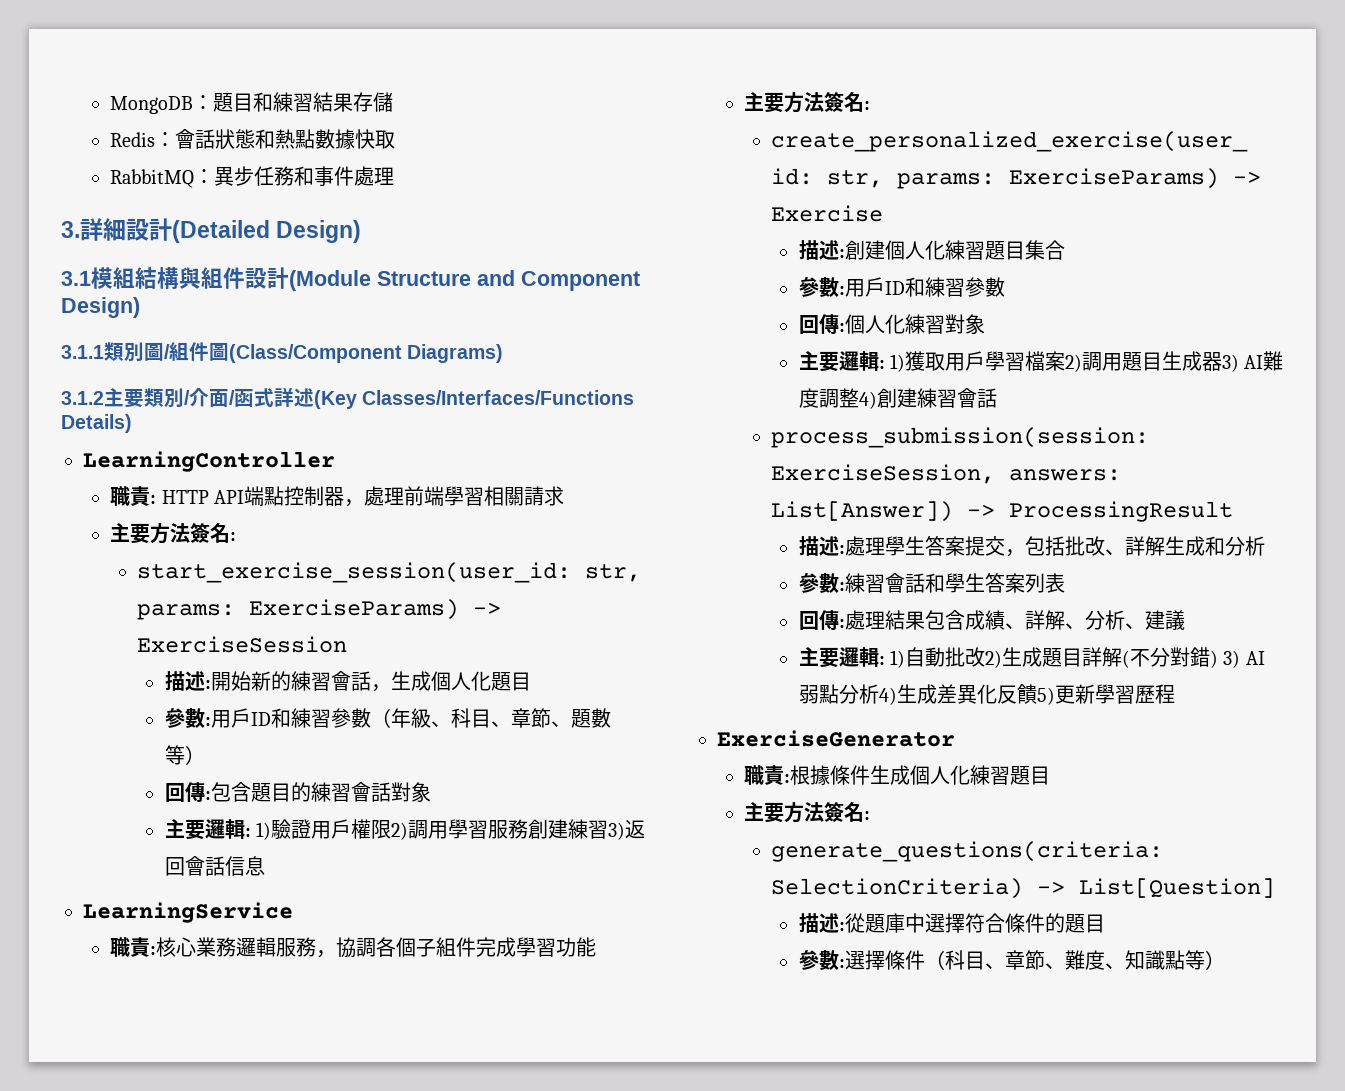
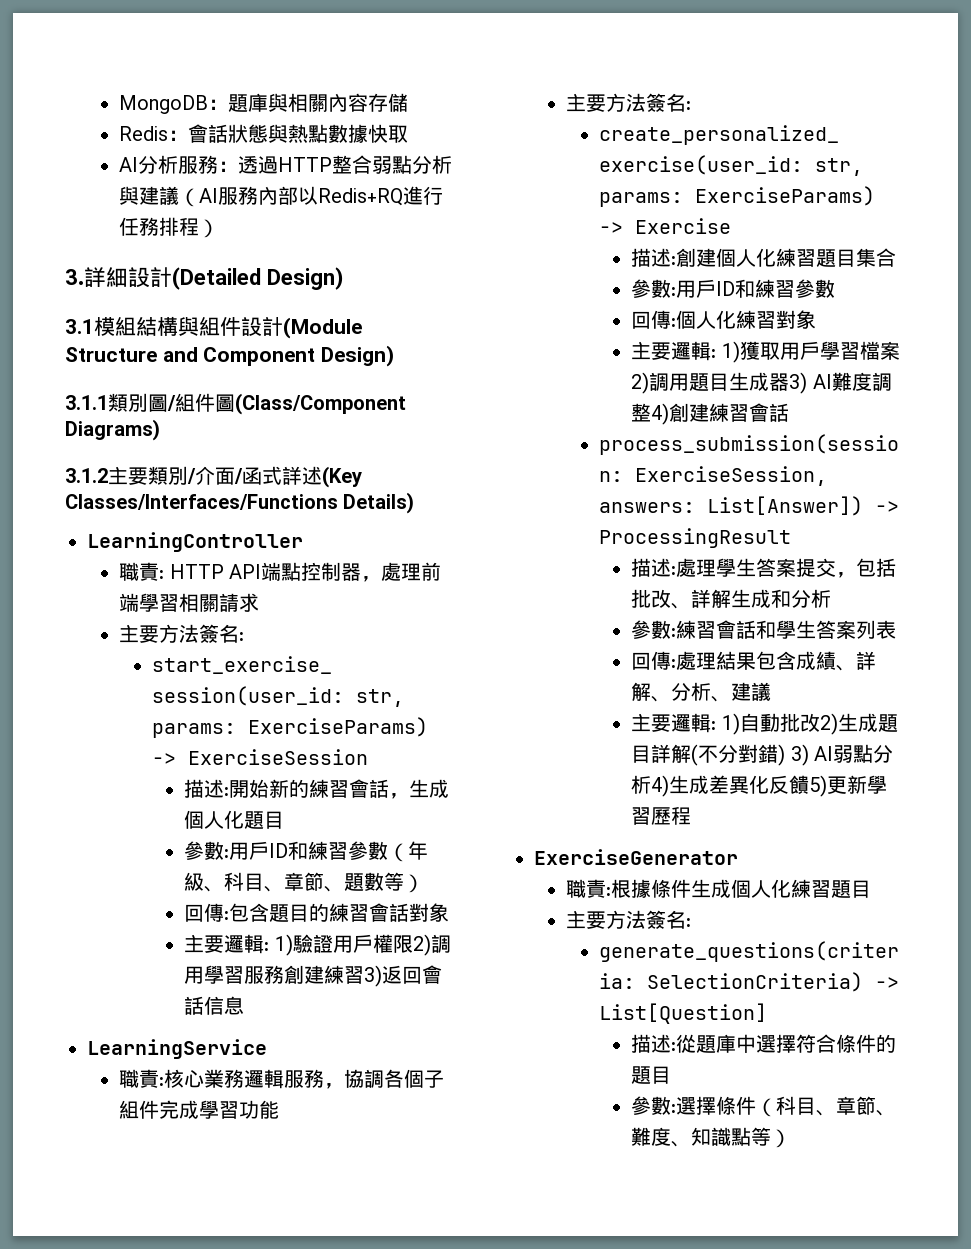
- MongoDB：題目和練習結果存儲
+ MongoDB：題庫與相關內容存儲
- Redis：會話狀態和熱點數據快取
+ Redis：會話狀態與熱點數據快取
- RabbitMQ：異步任務和事件處理
+ AI分析服務：透過HTTP整合弱點分析與建議（AI服務內部以Redis+RQ進行任務排程）

